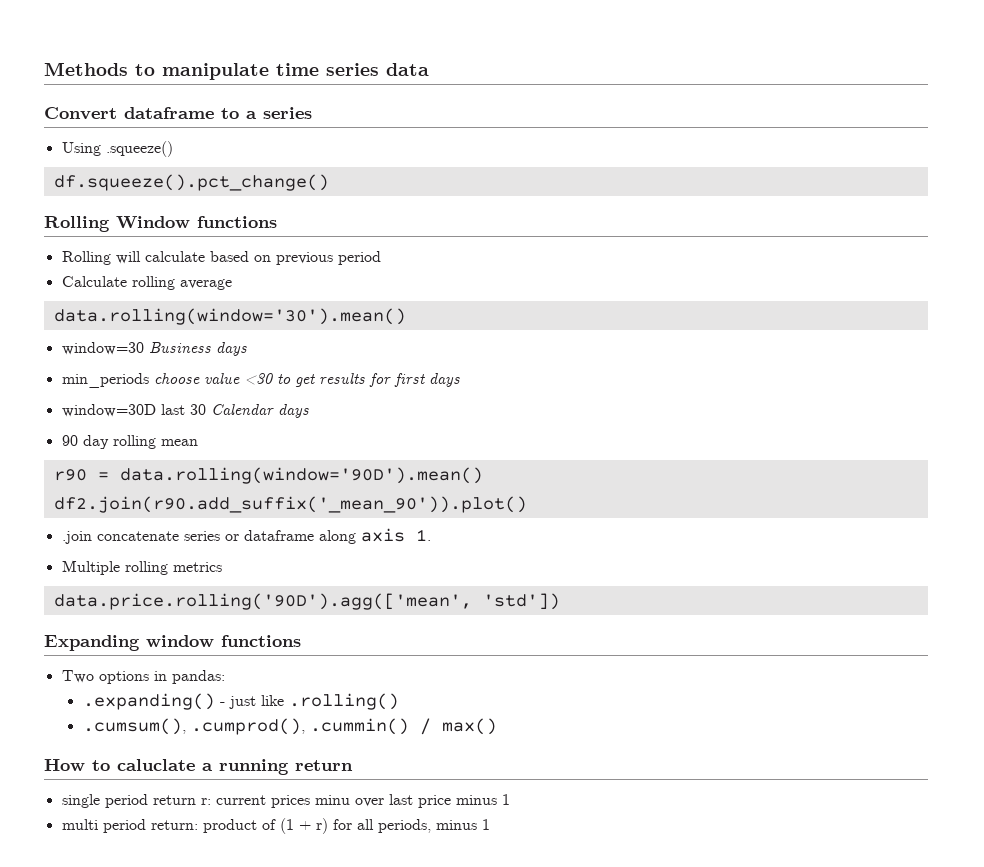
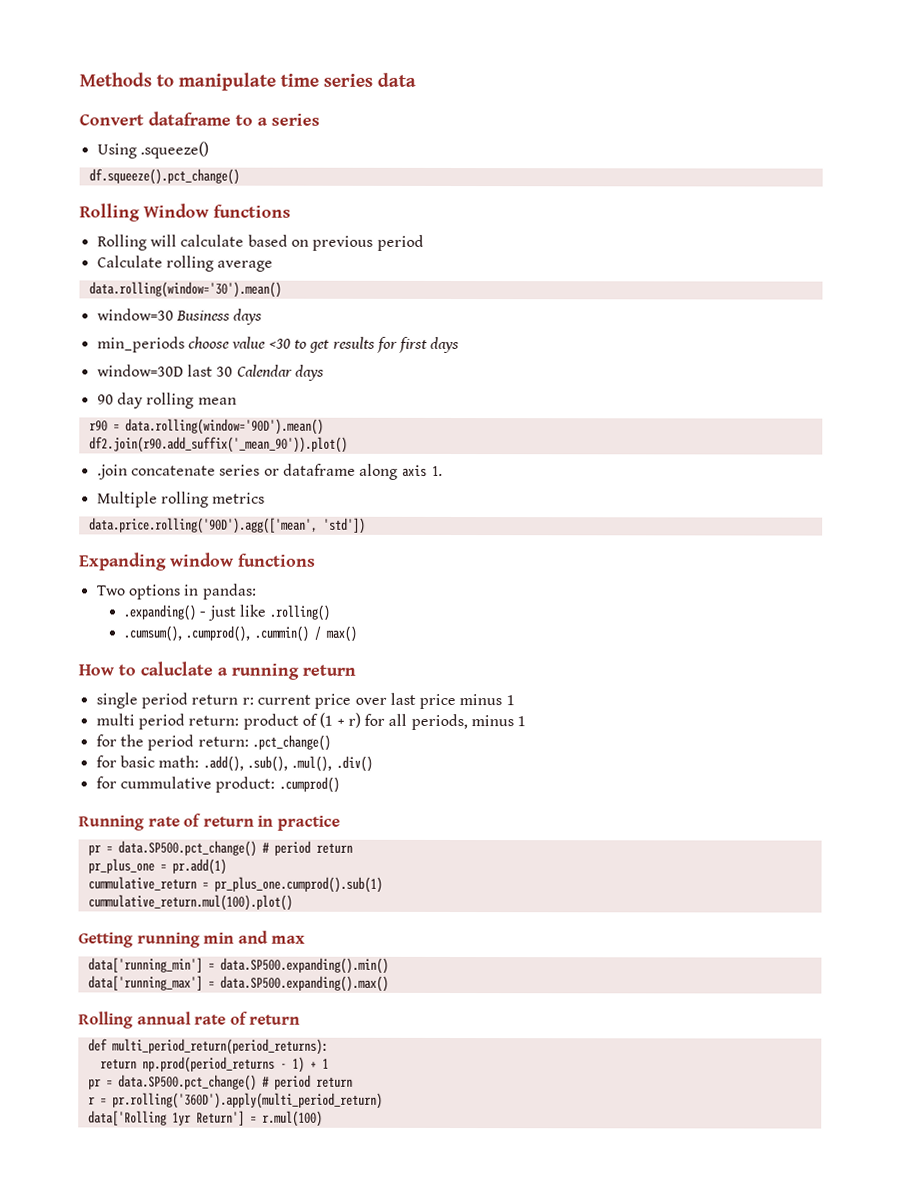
- single period return r: current prices minu over last price minus 1
+ single period return r: current price over last price minus 1
+ for the period return: .pct_change()
+ for basic math: .add(), .sub(), .mul(), .div()
+ for cummulative product: .cumprod()
+ Running rate of return in practice
+ pr = data.SP500.pct_change() # period return
+ pr_plus_one = pr.add(1)
+ cummulative_return = pr_plus_one.cumprod().sub(1)
+ cummulative_return.mul(100).plot()
+ Getting running min and max
+ data['running_min'] = data.SP500.expanding().min()
+ data['running_max'] = data.SP500.expanding().max()
+ Rolling annual rate of return
+ def multi_period_return(period_returns):
+ return np.prod(period_returns - 1) + 1
+ pr = data.SP500.pct_change() # period return
+ r = pr.rolling('360D').apply(multi_period_return)
+ data['Rolling 1yr Return'] = r.mul(100)

